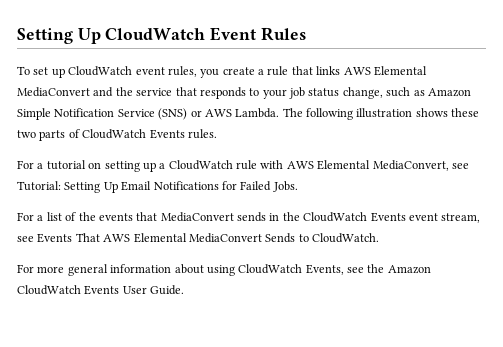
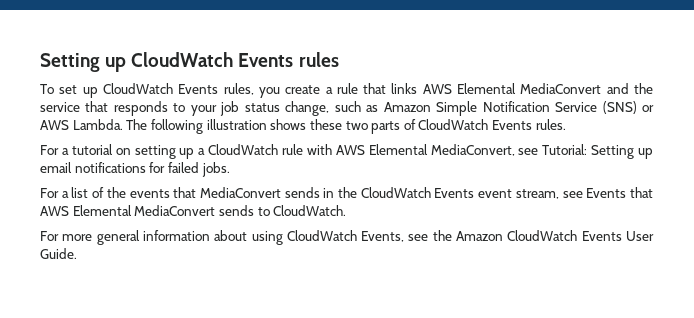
- Setting Up CloudWatch Event Rules
+ Setting up CloudWatch Events rules
- To set up CloudWatch event rules, you create a rule that links AWS Elemental MediaConvert and the service that responds to your job status change, such as Amazon Simple Notification Service (SNS) or AWS Lambda.
+ To set up CloudWatch Events rules, you create a rule that links AWS Elemental MediaConvert and the service that responds to your job status change, such as Amazon Simple Notification Service (SNS) or AWS Lambda.
- For a tutorial on setting up a CloudWatch rule with AWS Elemental MediaConvert, see Tutorial: Setting Up Email Notifications for Failed Jobs.
+ For a tutorial on setting up a CloudWatch rule with AWS Elemental MediaConvert, see Tutorial: Setting up email notifications for failed jobs.
- For a list of the events that MediaConvert sends in the CloudWatch Events event stream, see Events That AWS Elemental MediaConvert Sends to CloudWatch.
+ For a list of the events that MediaConvert sends in the CloudWatch Events event stream, see Events that AWS Elemental MediaConvert sends to CloudWatch.

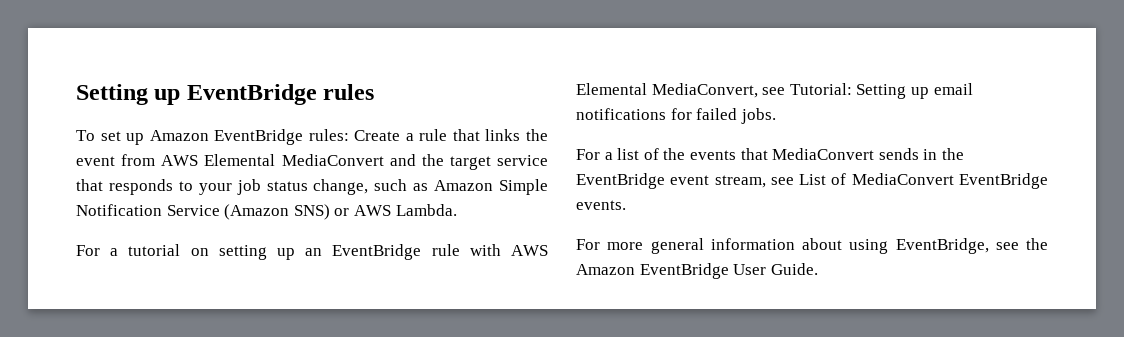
- Setting up CloudWatch Events rules
+ Setting up EventBridge rules
- To set up CloudWatch Events rules, you create a rule that links AWS Elemental MediaConvert and the service that responds to your job status change, such as Amazon Simple Notification Service (SNS) or AWS Lambda. The following illustration shows these two parts of CloudWatch Events rules.
+ To set up Amazon EventBridge rules: Create a rule that links the event from AWS Elemental MediaConvert and the target service that responds to your job status change, such as Amazon Simple Notification Service (Amazon SNS) or AWS Lambda.
- For a tutorial on setting up a CloudWatch rule with AWS Elemental MediaConvert, see Tutorial: Setting up email notifications for failed jobs.
+ For a tutorial on setting up an EventBridge rule with AWS Elemental MediaConvert, see Tutorial: Setting up email notifications for failed jobs.
- For a list of the events that MediaConvert sends in the CloudWatch Events event stream, see Events that AWS Elemental MediaConvert sends to CloudWatch.
+ For a list of the events that MediaConvert sends in the EventBridge event stream, see List of MediaConvert EventBridge events.
- For more general information about using CloudWatch Events, see the Amazon CloudWatch Events User Guide.
+ For more general information about using EventBridge, see the Amazon EventBridge User Guide.

